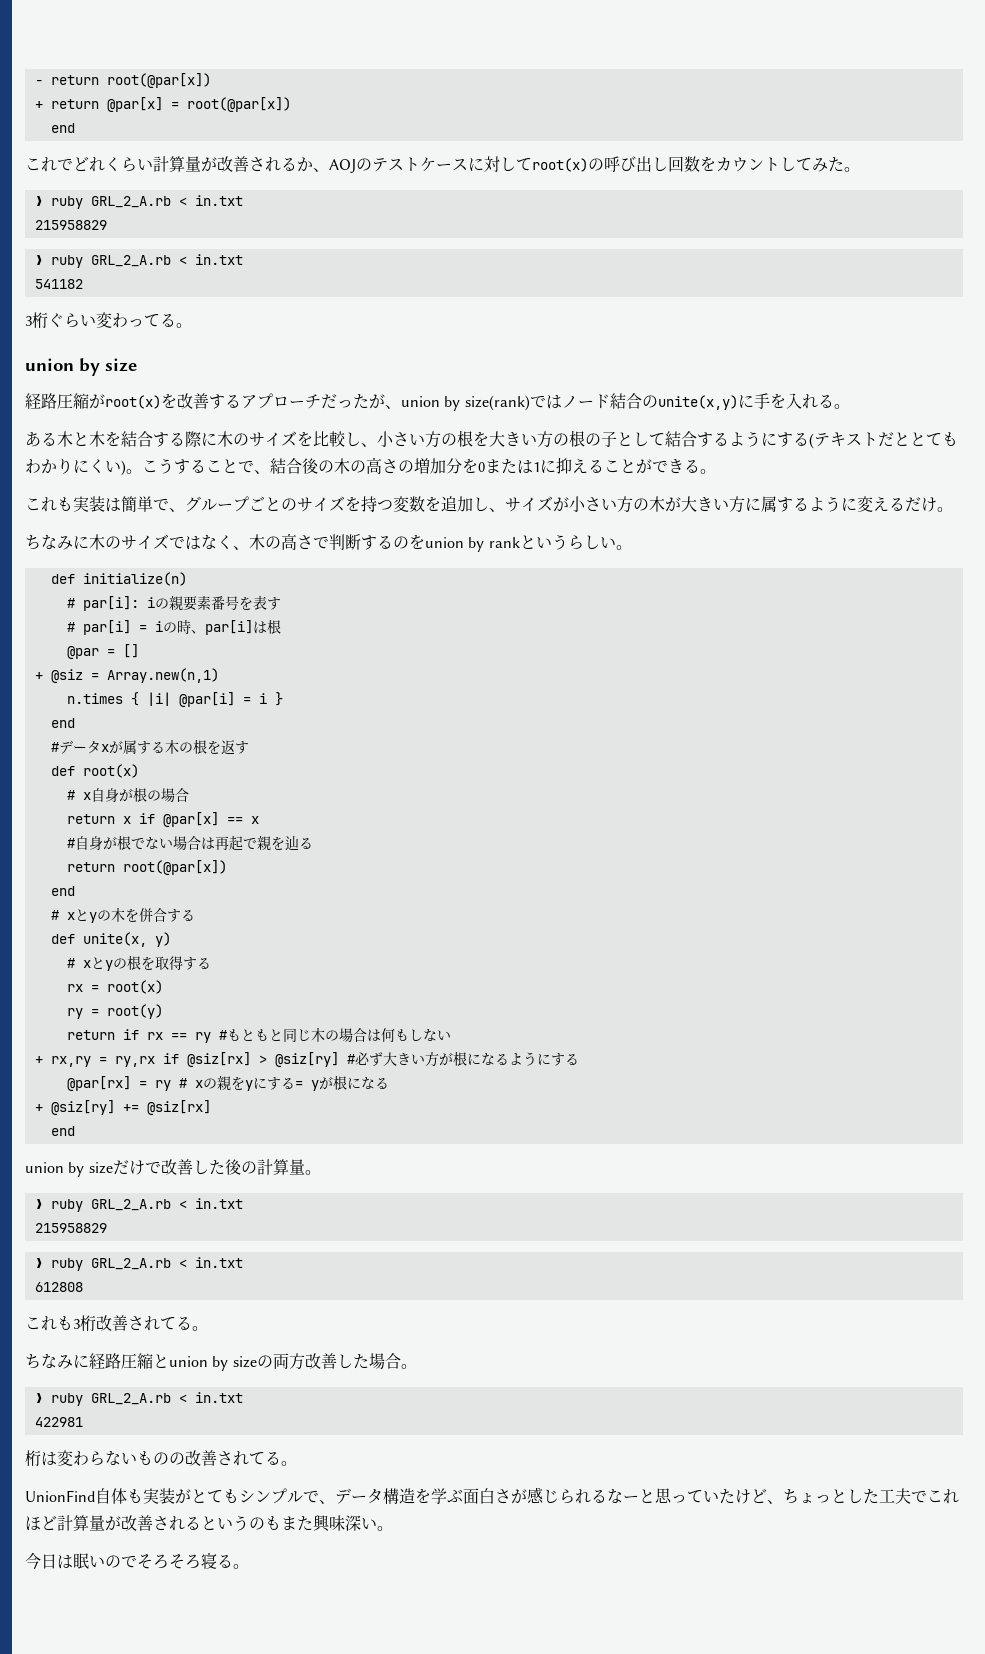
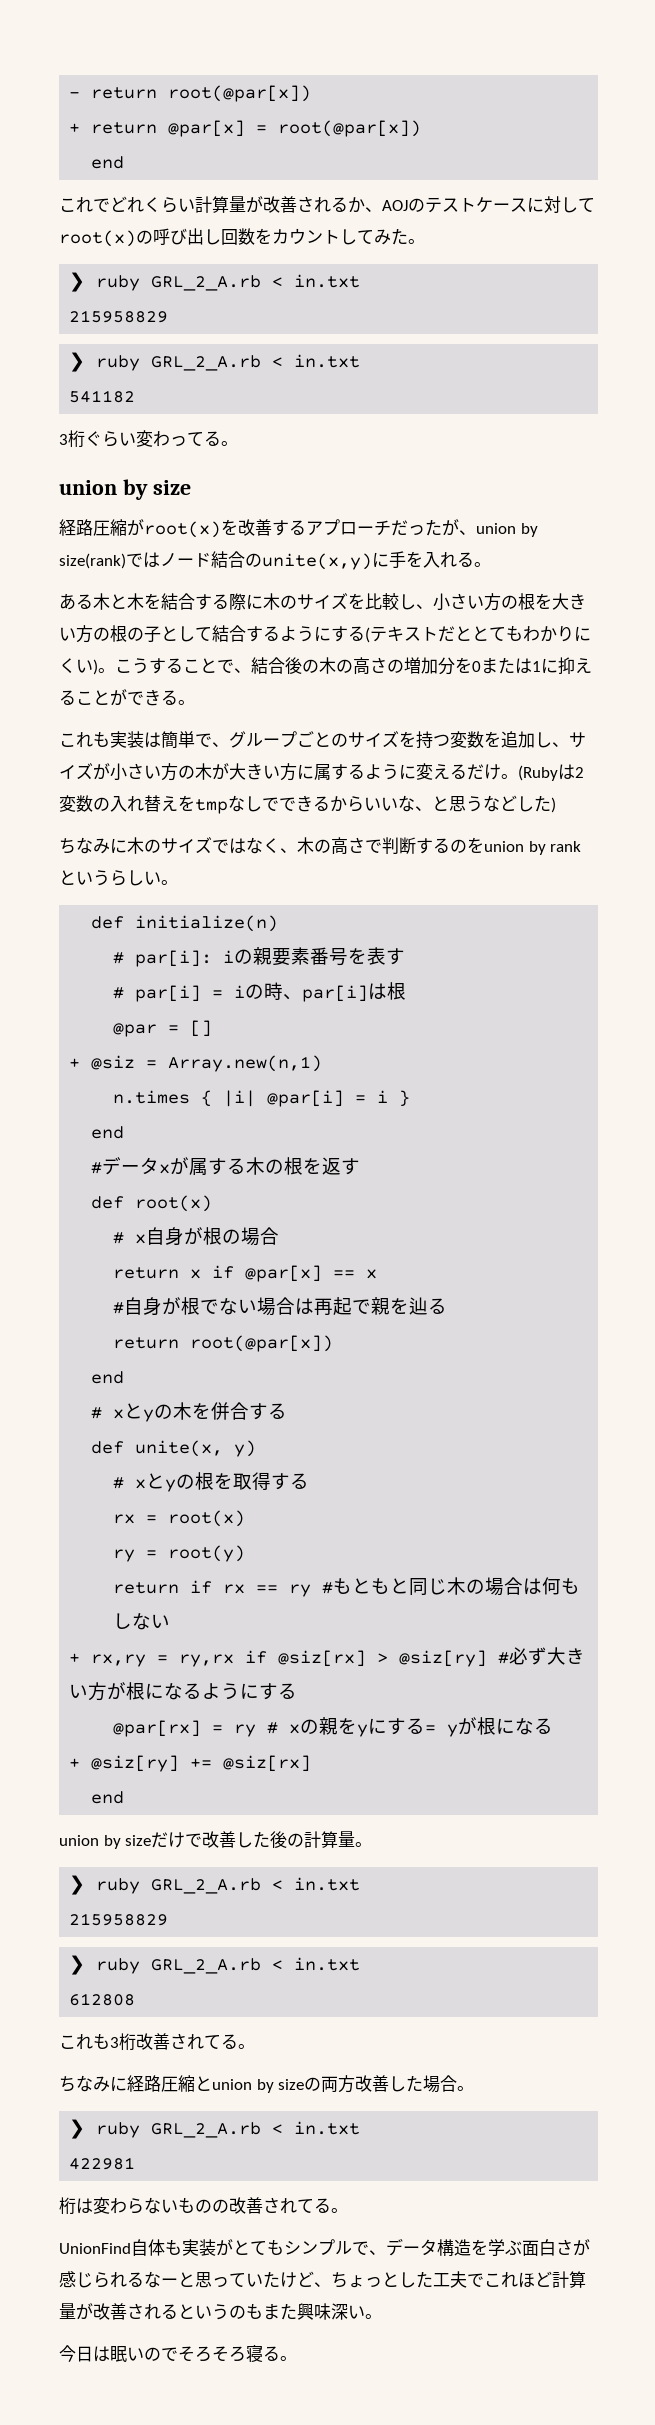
+ (Rubyは2変数の入れ替えをtmpなしでできるからいいな、と思うなどした)

